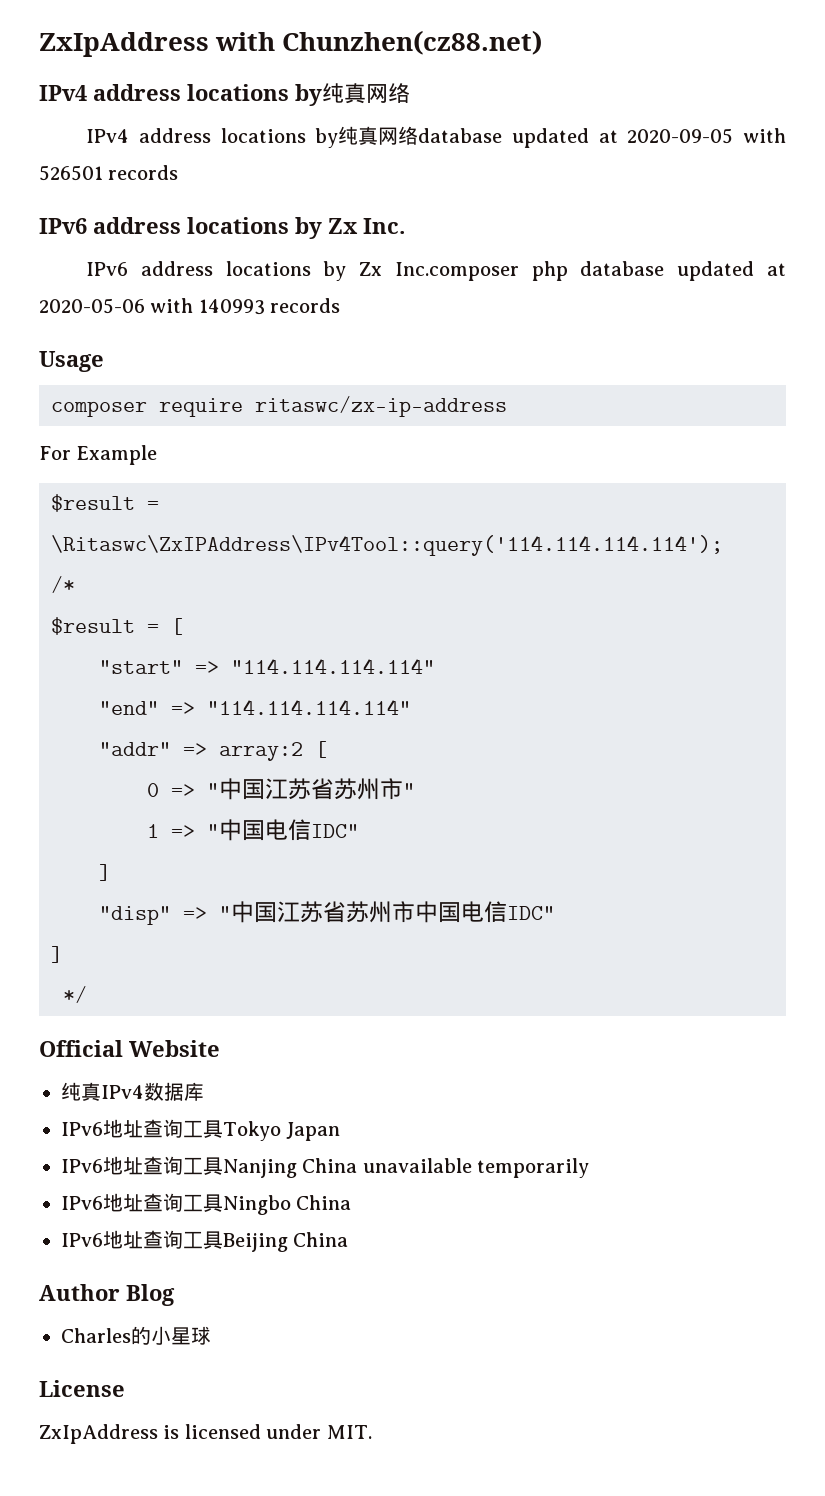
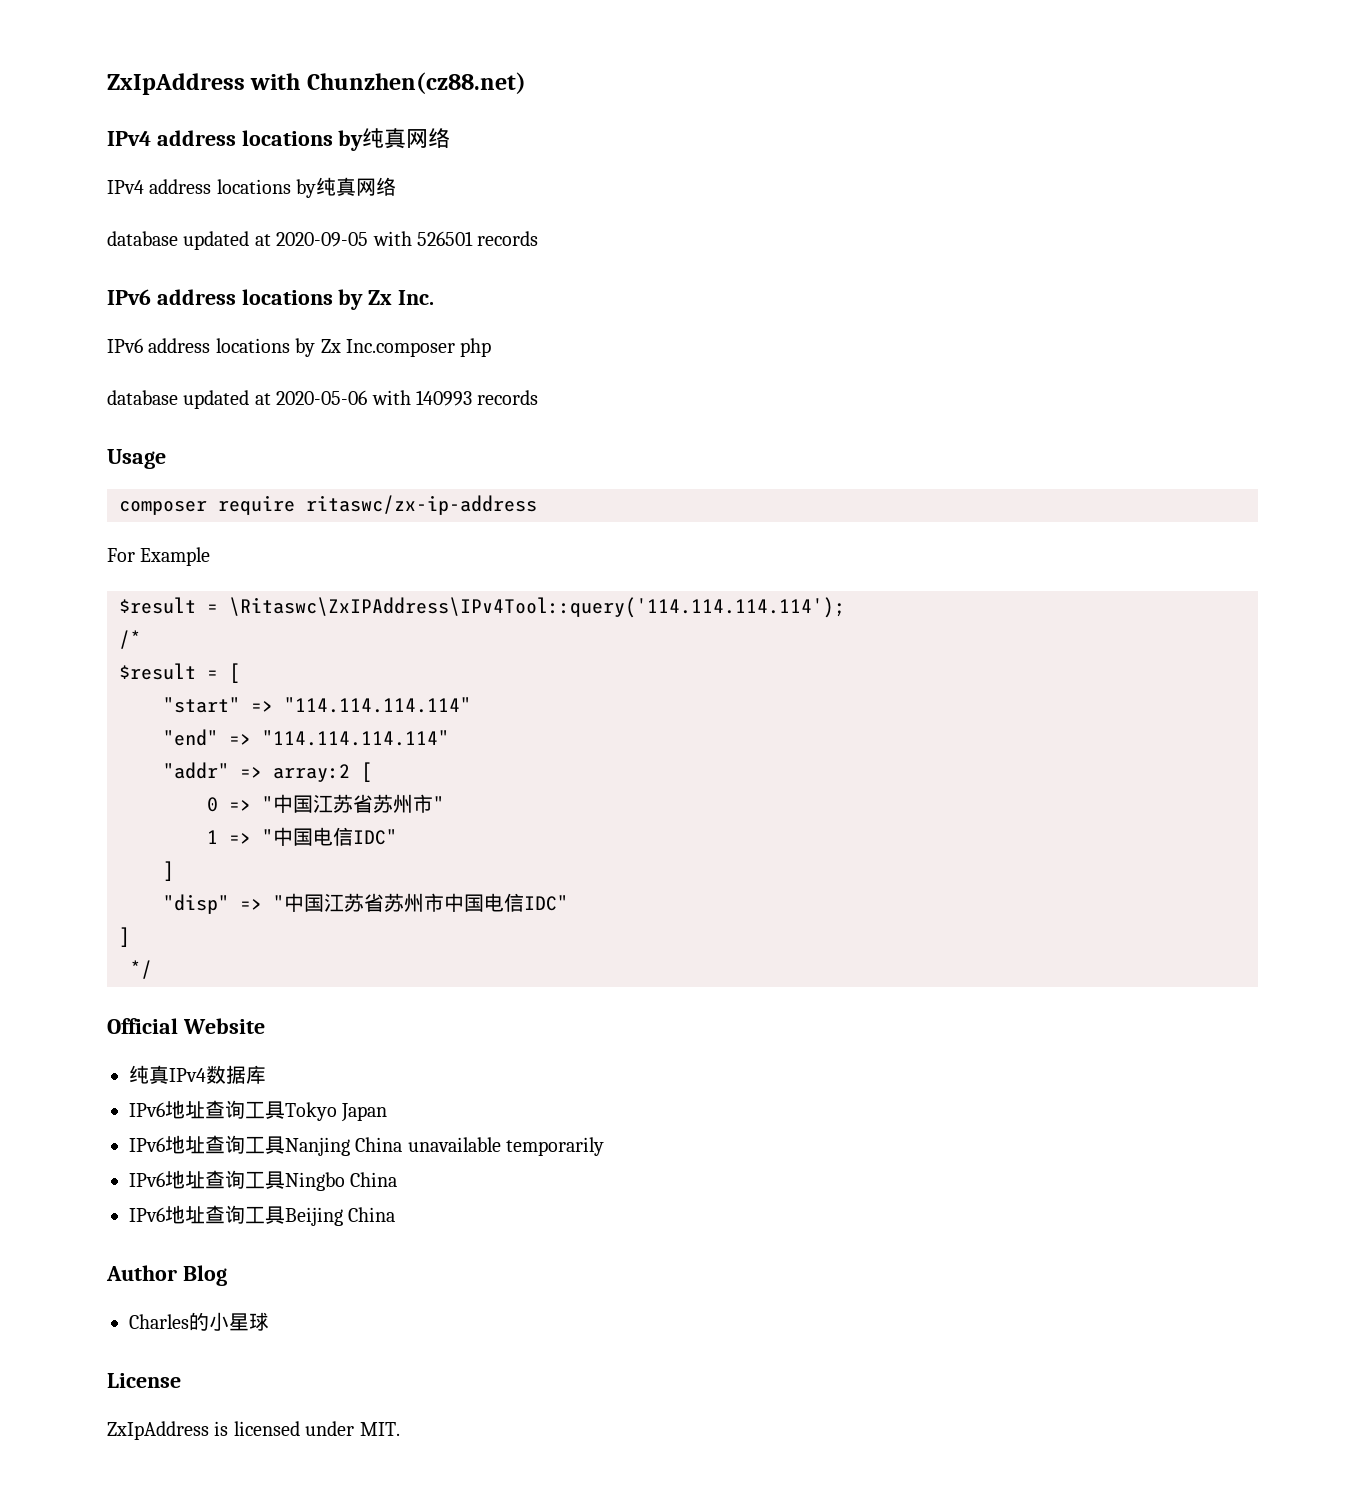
  ZxIpAddress with Chunzhen(cz88.net)
  IPv4 address locations by纯真网络
- IPv4 address locations by纯真网络database updated at 2020-09-05 with 526501 records
+ IPv4 address locations by纯真网络
+ database updated at 2020-09-05 with 526501 records
- IPv6 address locations by Zx Inc.composer php database updated at 2020-05-06 with 140993 records
+ IPv6 address locations by Zx Inc.composer php
+ database updated at 2020-05-06 with 140993 records

